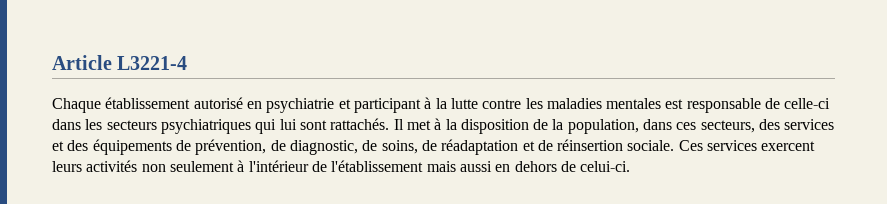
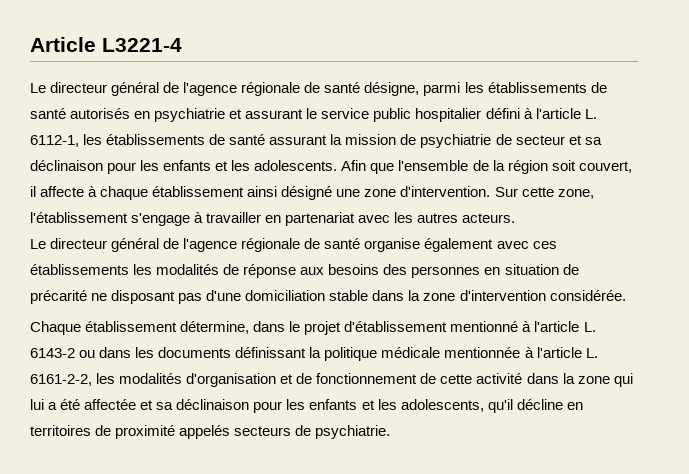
- Chaque établissement autorisé en psychiatrie et participant à la lutte contre les maladies mentales est responsable de celle-ci dans les secteurs psychiatriques qui lui sont rattachés. Il met à la disposition de la population, dans ces secteurs, des services et des équipements de prévention, de diagnostic, de soins, de réadaptation et de réinsertion sociale. Ces services exercent leurs activités non seulement à l'intérieur de l'établissement mais aussi en dehors de celui-ci.
+ Le directeur général de l'agence régionale de santé désigne, parmi les établissements de santé autorisés en psychiatrie et assurant le service public hospitalier défini à l'article L. 6112-1, les établissements de santé assurant la mission de psychiatrie de secteur et sa déclinaison pour les enfants et les adolescents. Afin que l'ensemble de la région soit couvert, il affecte à chaque établissement ainsi désigné une zone d'intervention. Sur cette zone, l'établissement s'engage à travailler en partenariat avec les autres acteurs.
+ Le directeur général de l'agence régionale de santé organise également avec ces établissements les modalités de réponse aux besoins des personnes en situation de précarité ne disposant pas d'une domiciliation stable dans la zone d'intervention considérée.
+ Chaque établissement détermine, dans le projet d'établissement mentionné à l'article L. 6143-2 ou dans les documents définissant la politique médicale mentionnée à l'article L. 6161-2-2, les modalités d'organisation et de fonctionnement de cette activité dans la zone qui lui a été affectée et sa déclinaison pour les enfants et les adolescents, qu'il décline en territoires de proximité appelés secteurs de psychiatrie.

